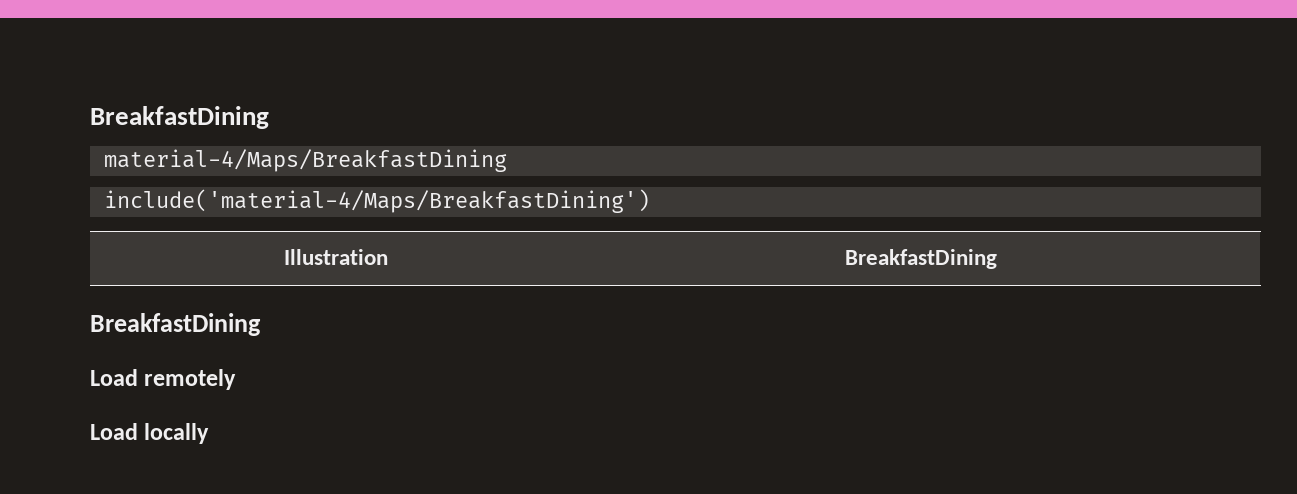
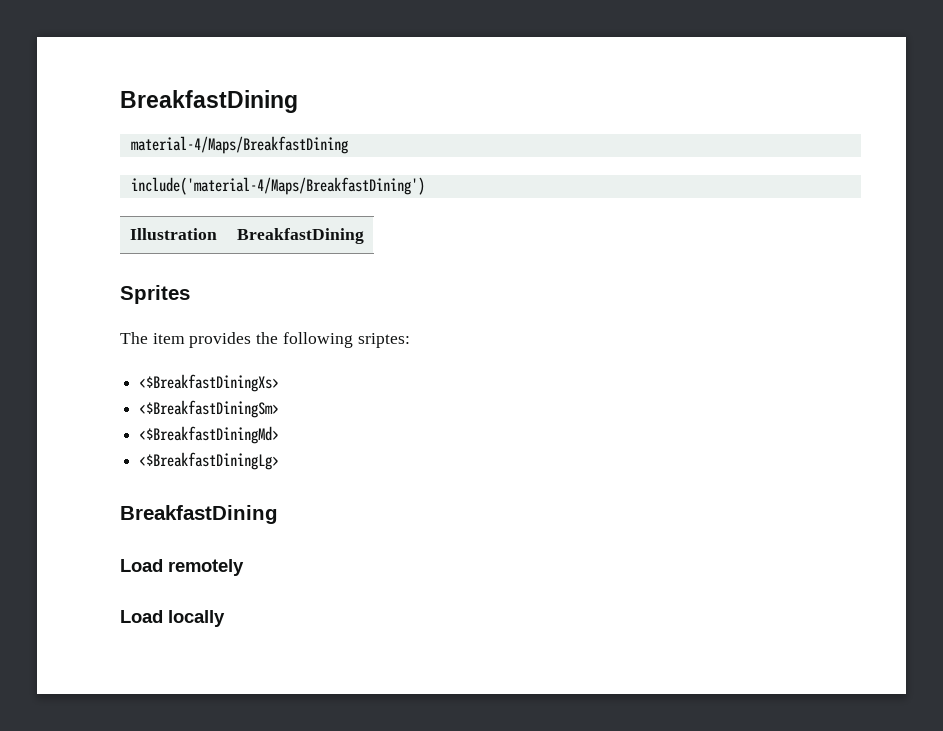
+ Sprites
+ The item provides the following sriptes:
+ <$BreakfastDiningXs>
+ <$BreakfastDiningSm>
+ <$BreakfastDiningMd>
+ <$BreakfastDiningLg>

